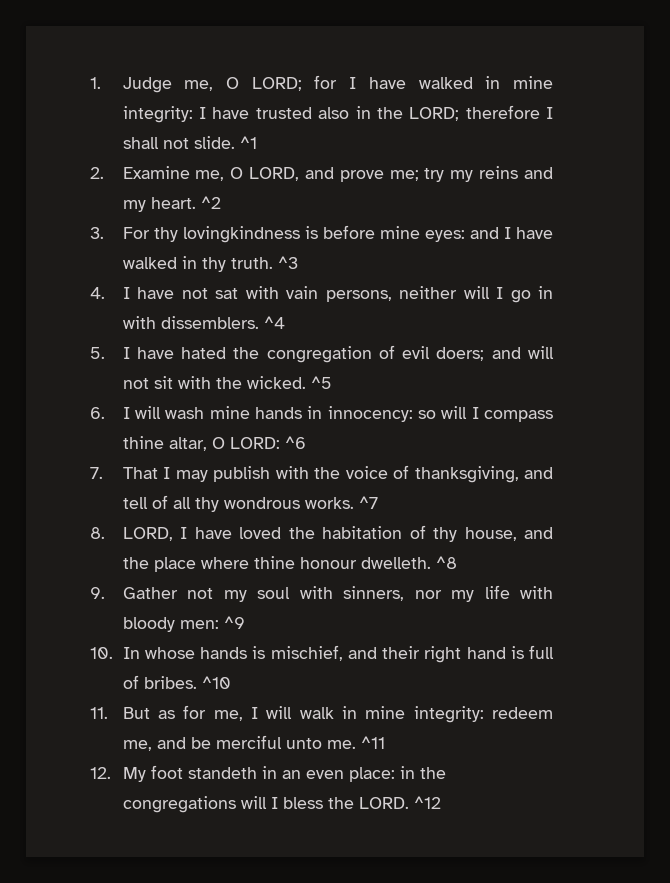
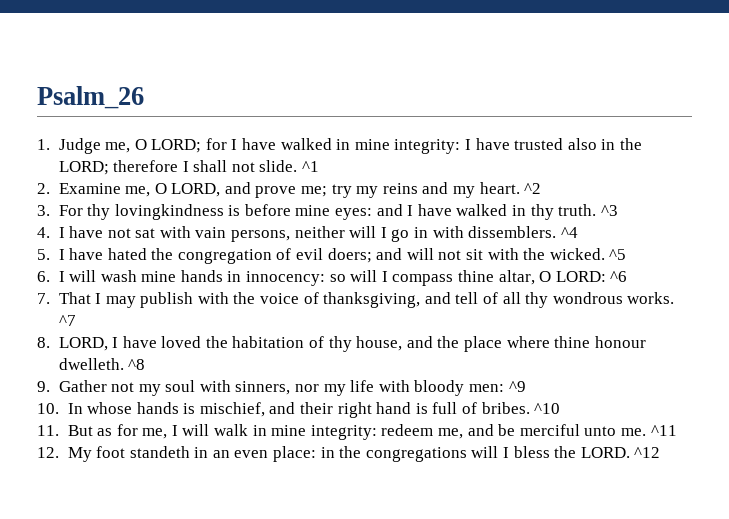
+ Psalm_26

